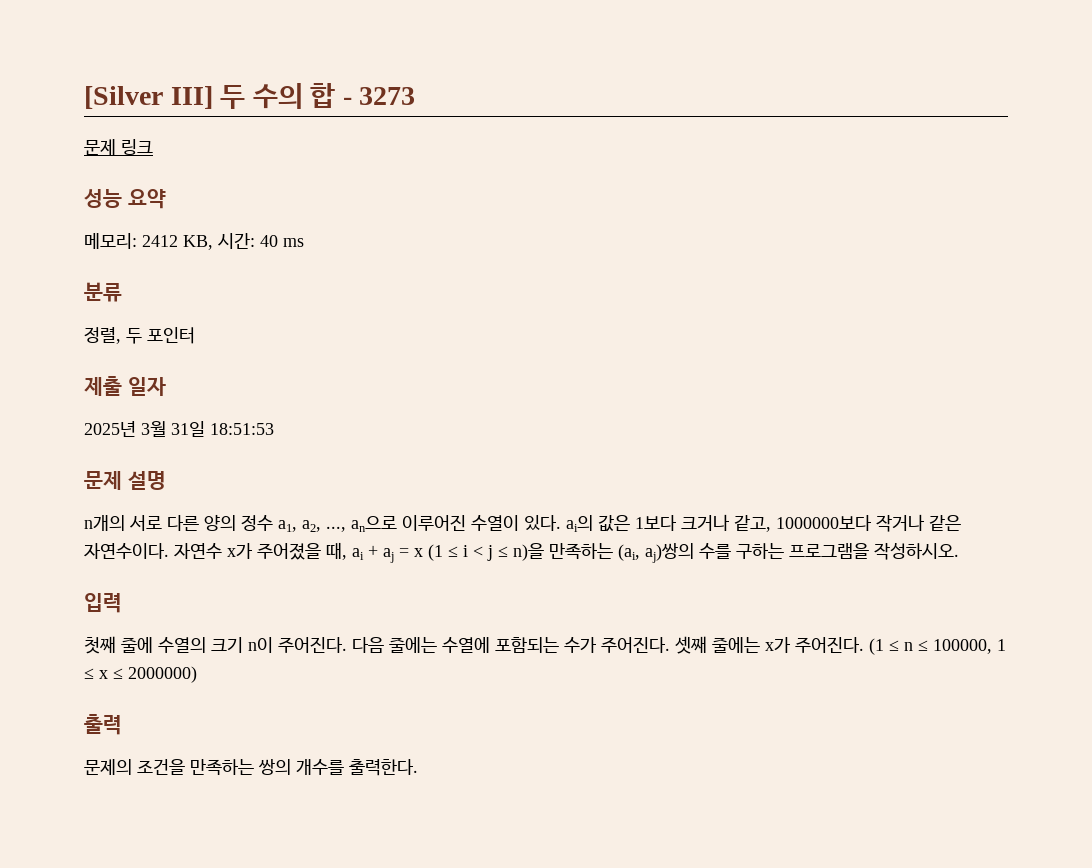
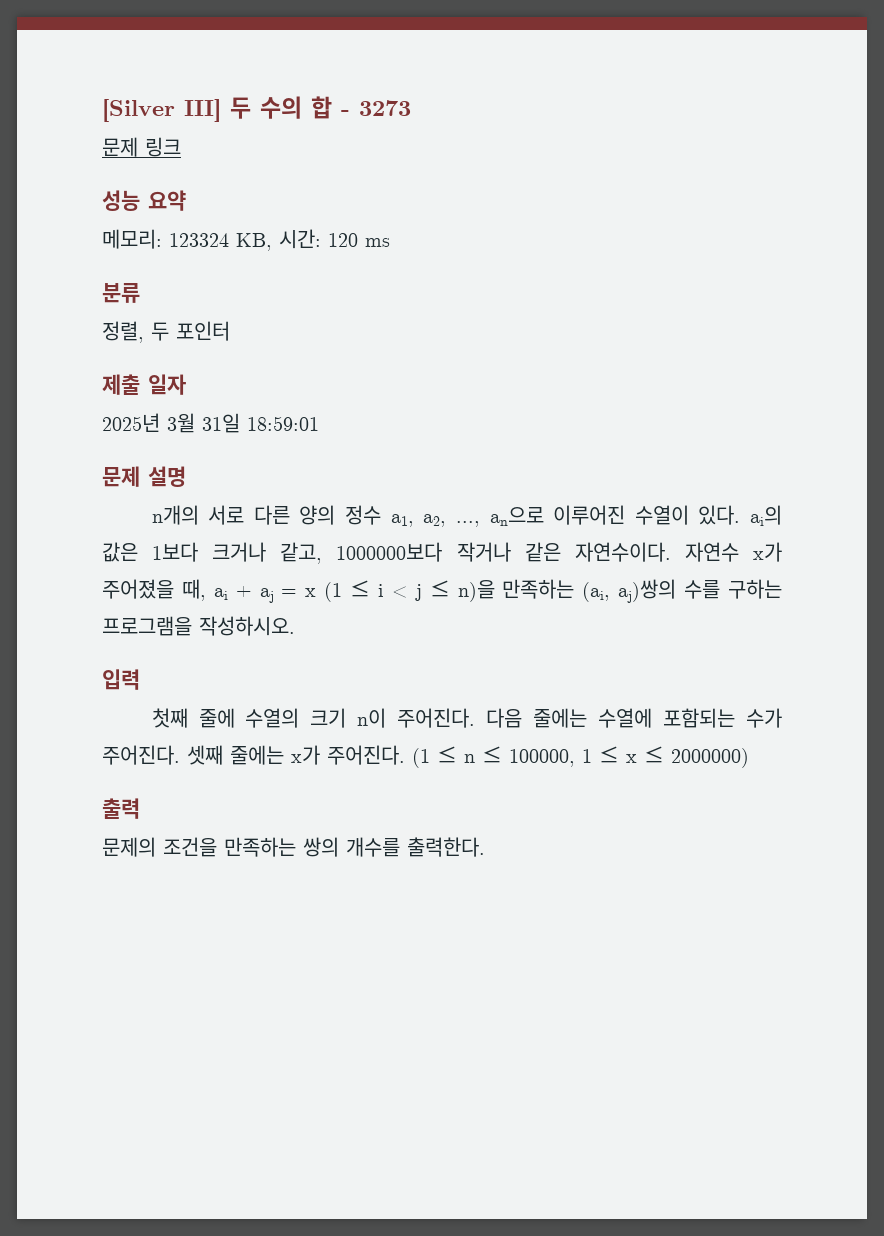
- 메모리: 2412 KB, 시간: 40 ms
+ 메모리: 123324 KB, 시간: 120 ms
- 2025년 3월 31일 18:51:53
+ 2025년 3월 31일 18:59:01

